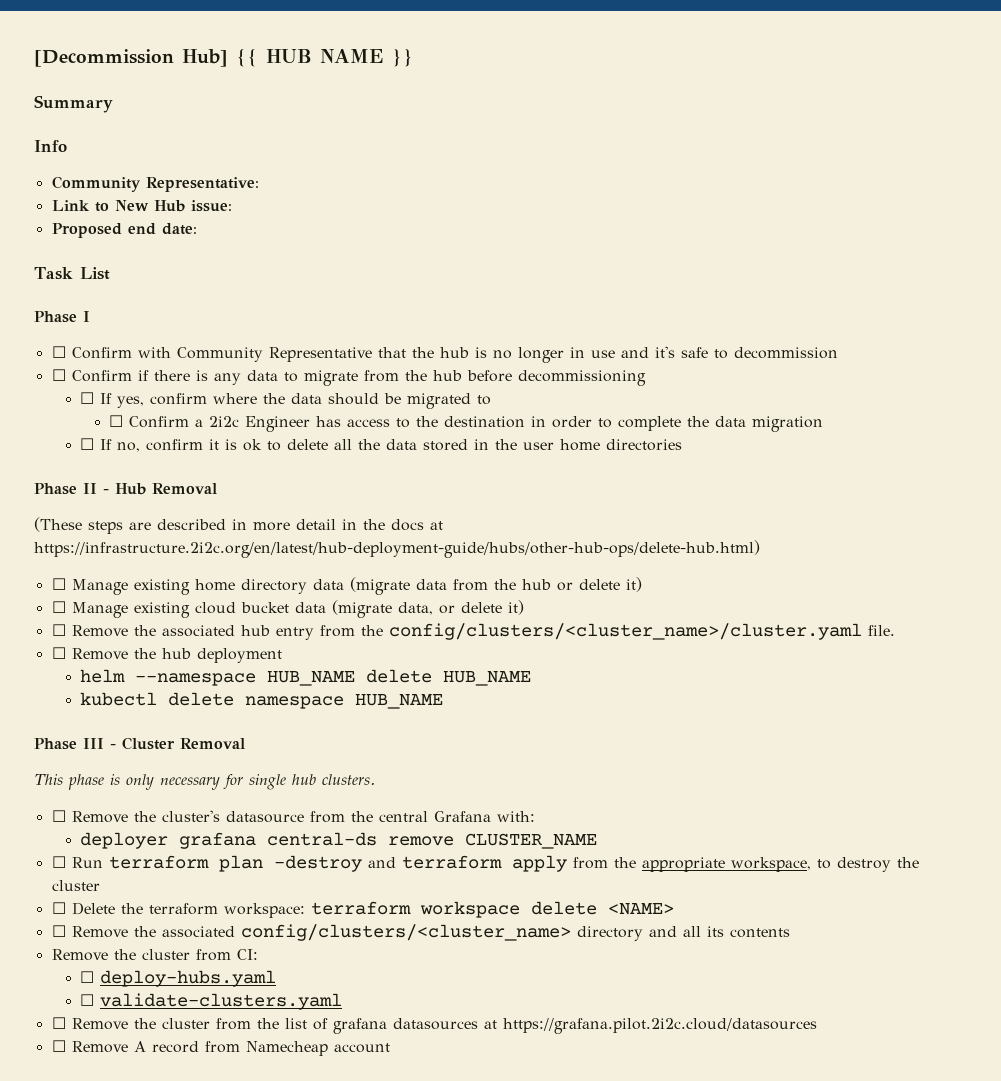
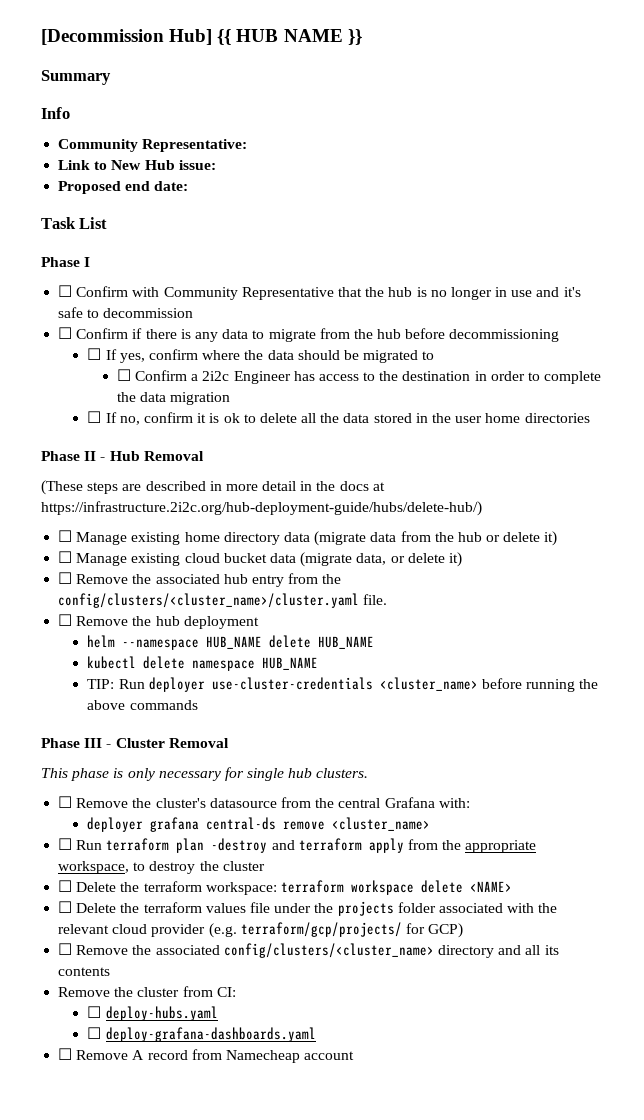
- (These steps are described in more detail in the docs at https://infrastructure.2i2c.org/en/latest/hub-deployment-guide/hubs/other-hub-ops/delete-hub.html)
+ (These steps are described in more detail in the docs at https://infrastructure.2i2c.org/hub-deployment-guide/hubs/delete-hub/)
+ TIP: Run deployer use-cluster-credentials <cluster_name> before running the above commands
- deployer grafana central-ds remove CLUSTER_NAME
+ deployer grafana central-ds remove <cluster_name>
+ ☐ Delete the terraform values file under the projects folder associated with the relevant cloud provider (e.g. terraform/gcp/projects/ for GCP)
- ☐ validate-clusters.yaml
- ☐ Remove the cluster from the list of grafana datasources at https://grafana.pilot.2i2c.cloud/datasources
+ ☐ deploy-grafana-dashboards.yaml

